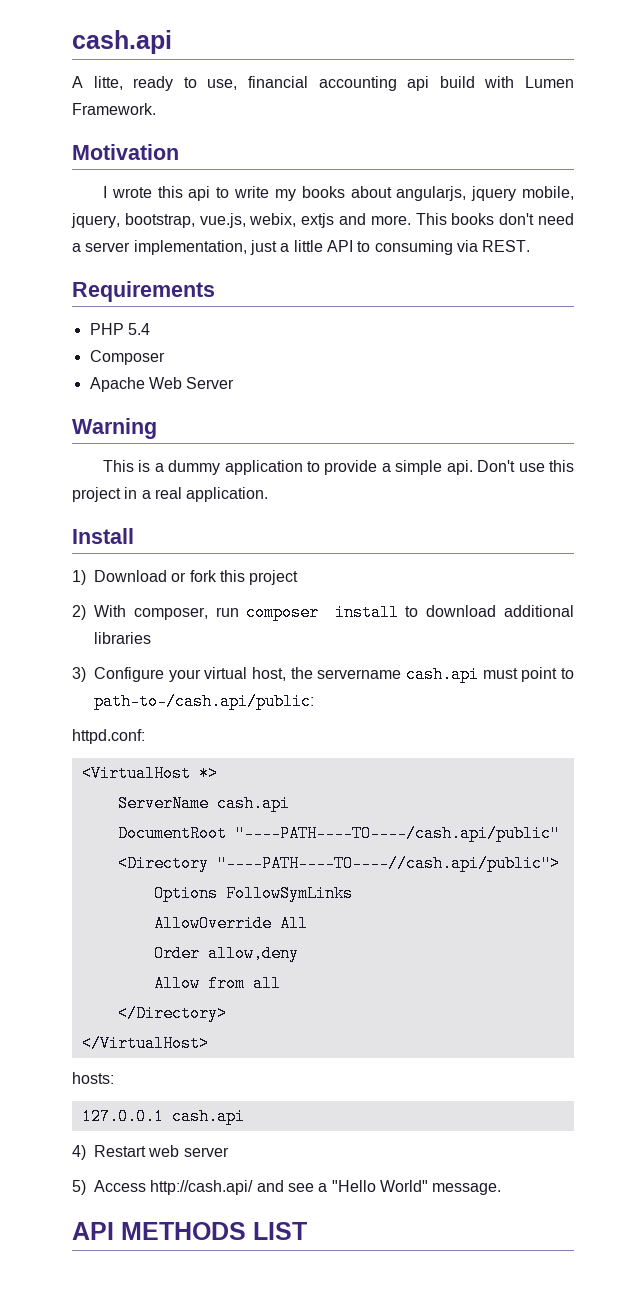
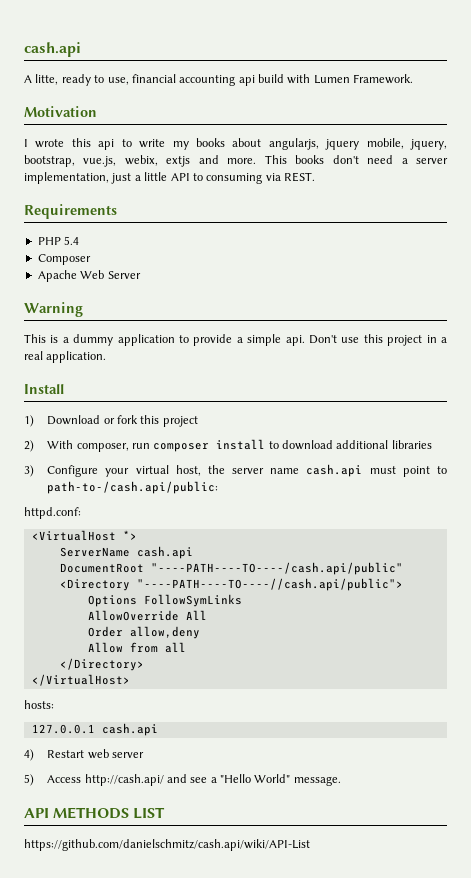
- 3) Configure your virtual host, the servername cash.api must point to path-to-/cash.api/public:
+ 3) Configure your virtual host, the server name cash.api must point to path-to-/cash.api/public:
+ https://github.com/danielschmitz/cash.api/wiki/API-List

